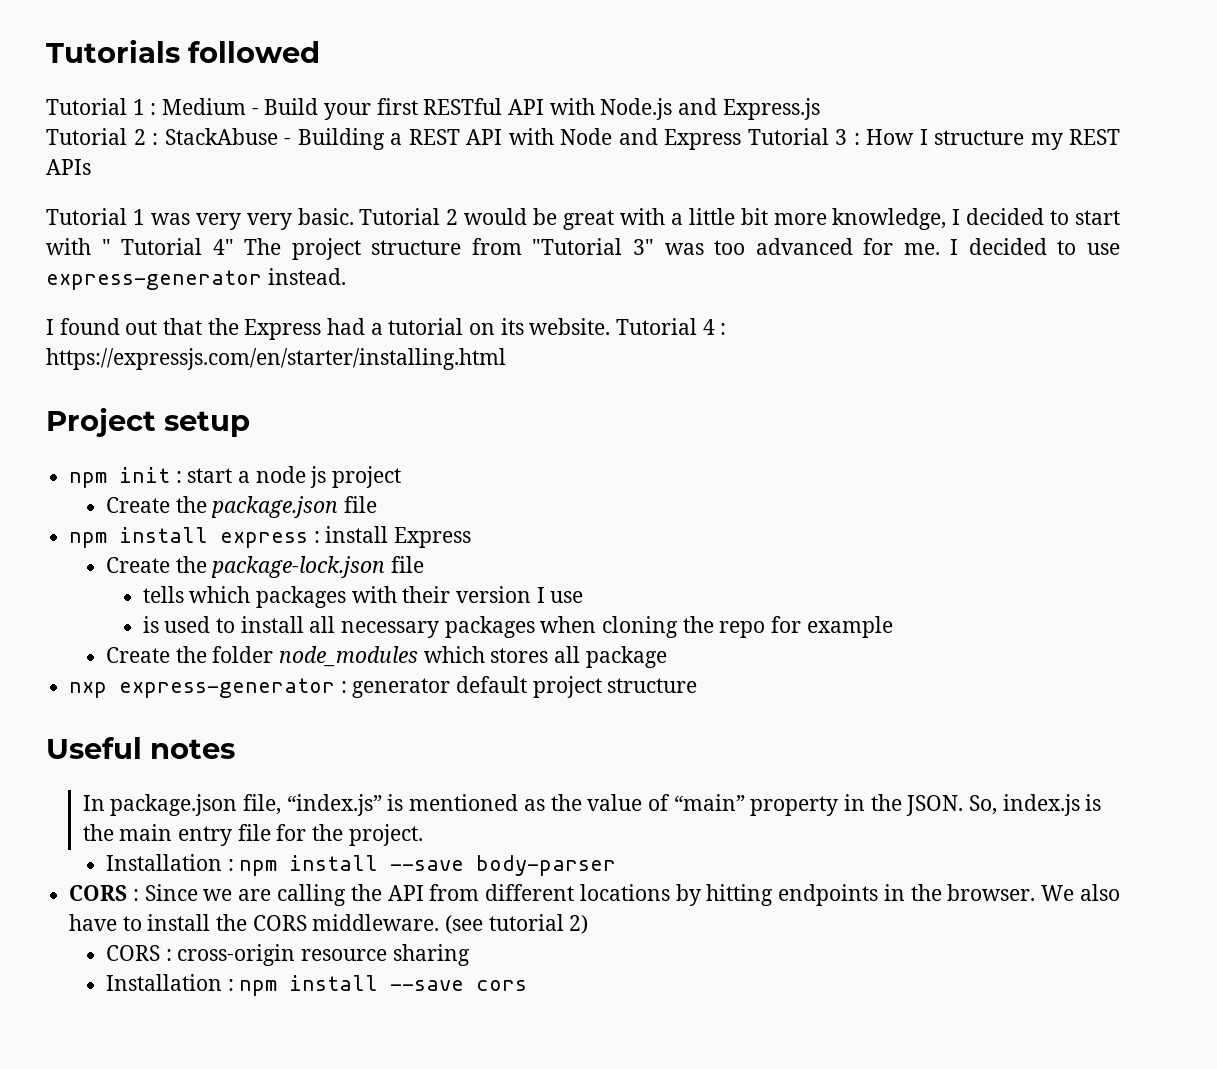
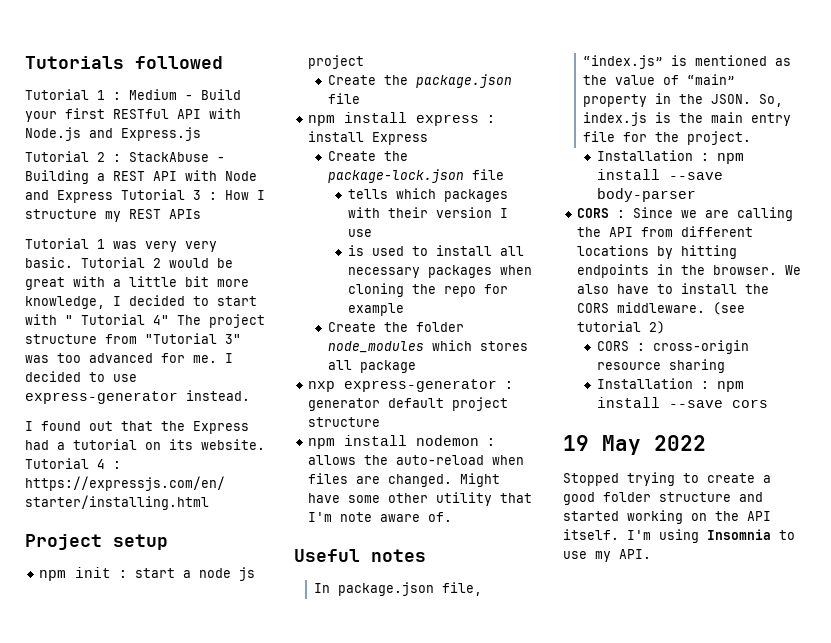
+ npm install nodemon : allows the auto-reload when files are changed. Might have some other utility that I'm note aware of.
+ 19 May 2022
+ Stopped trying to create a good folder structure and started working on the API itself. I'm using Insomnia to use my API.

